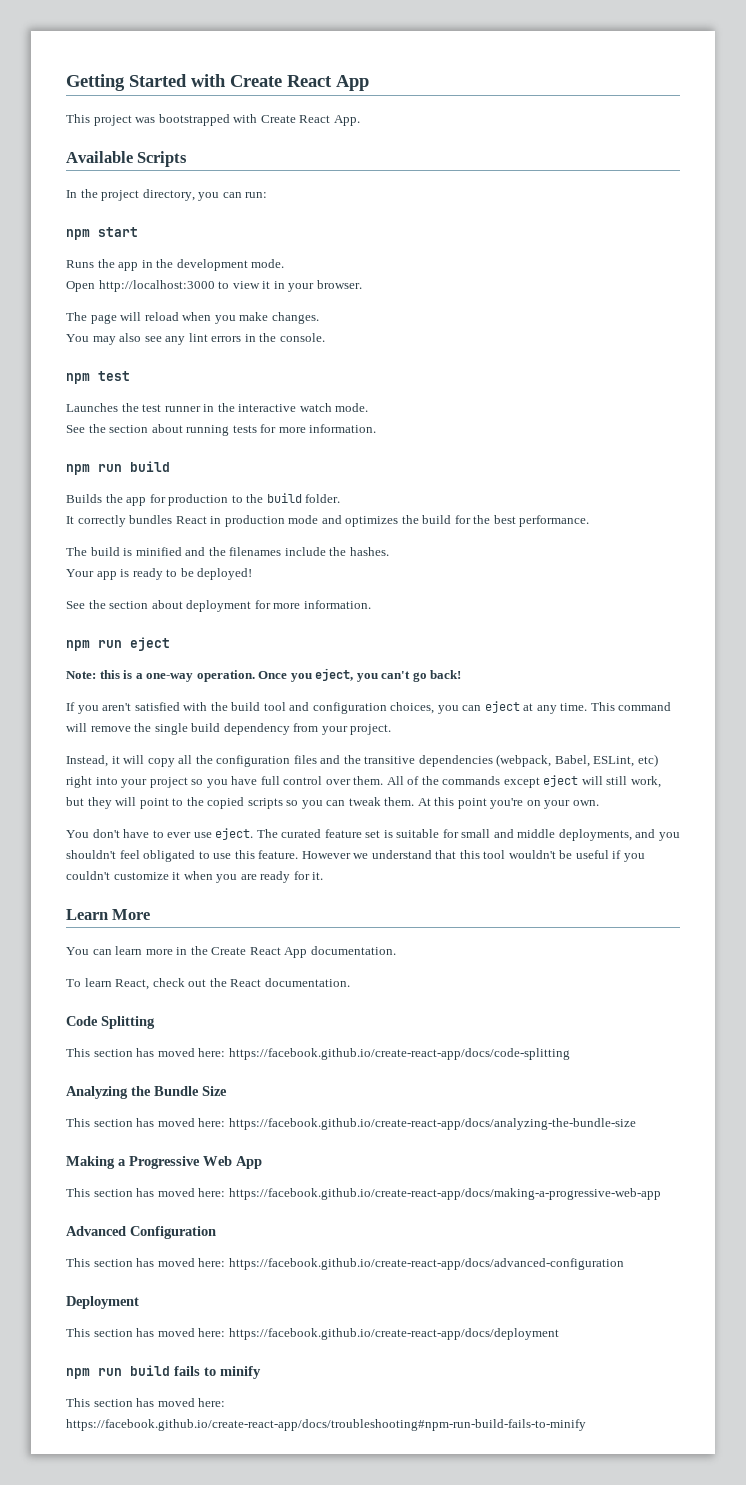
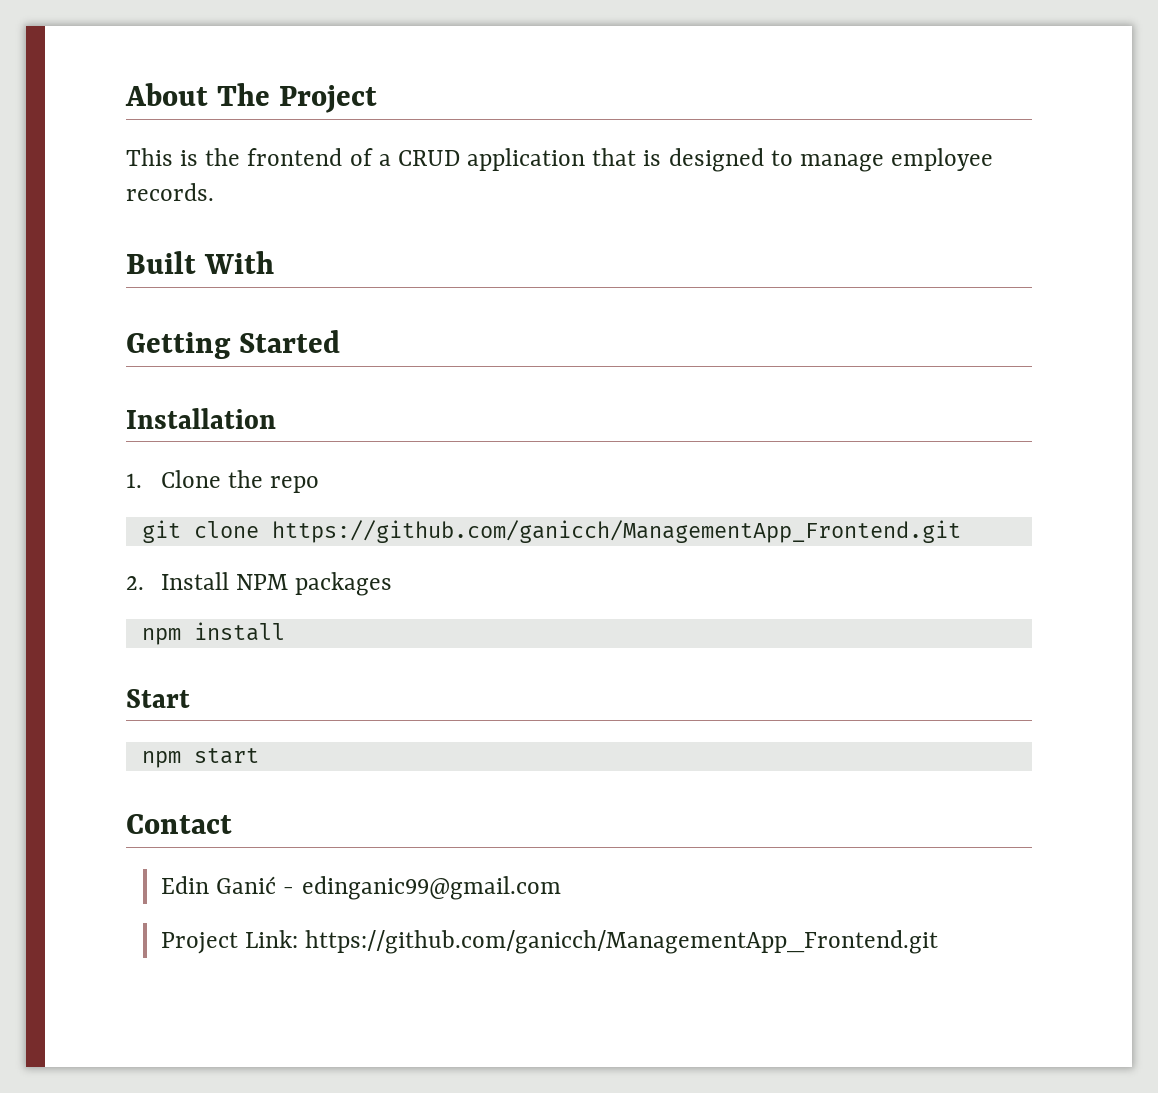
- Getting Started with Create React App
- This project was bootstrapped with Create React App.
- Available Scripts
- In the project directory, you can run:
+ About The Project
+ This is the frontend of a CRUD application that is designed to manage employee records.
+ Built With
+ Getting Started
+ Installation
+ 1. Clone the repo
+ git clone https://github.com/ganicch/ManagementApp_Frontend.git
+ 2. Install NPM packages
+ npm install
+ Start
  npm start
- Runs the app in the development mode.
- Open http://localhost:3000 to view it in your browser.
- The page will reload when you make changes.
- You may also see any lint errors in the console.
- npm test
- Launches the test runner in the interactive watch mode.
- See the section about running tests for more information.
- npm run build
- Builds the app for production to the build folder.
- It correctly bundles React in production mode and optimizes the build for the best performance.
- The build is minified and the filenames include the hashes.
- Your app is ready to be deployed!
- See the section about deployment for more information.
- npm run eject
- Note: this is a one-way operation. Once you eject, you can't go back!
- If you aren't satisfied with the build tool and configuration choices, you can eject at any time. This command will remove the single build dependency from your project.
- Instead, it will copy all the configuration files and the transitive dependencies (webpack, Babel, ESLint, etc) right into your project so you have full control over them. All of the commands except eject will still work, but they will point to the copied scripts so you can tweak them. At this point you're on your own.
- You don't have to ever use eject. The curated feature set is suitable for small and middle deployments, and you shouldn't feel obligated to use this feature. However we understand that this tool wouldn't be useful if you couldn't customize it when you are ready for it.
- Learn More
- You can learn more in the Create React App documentation.
- To learn React, check out the React documentation.
- Code Splitting
- This section has moved here: https://facebook.github.io/create-react-app/docs/code-splitting
- Analyzing the Bundle Size
- This section has moved here: https://facebook.github.io/create-react-app/docs/analyzing-the-bundle-size
- Making a Progressive Web App
- This section has moved here: https://facebook.github.io/create-react-app/docs/making-a-progressive-web-app
- Advanced Configuration
- This section has moved here: https://facebook.github.io/create-react-app/docs/advanced-configuration
- Deployment
- This section has moved here: https://facebook.github.io/create-react-app/docs/deployment
- npm run build fails to minify
- This section has moved here: https://facebook.github.io/create-react-app/docs/troubleshooting#npm-run-build-fails-to-minify
+ Contact
+ Edin Ganić - edinganic99@gmail.com
+ Project Link: https://github.com/ganicch/ManagementApp_Frontend.git

